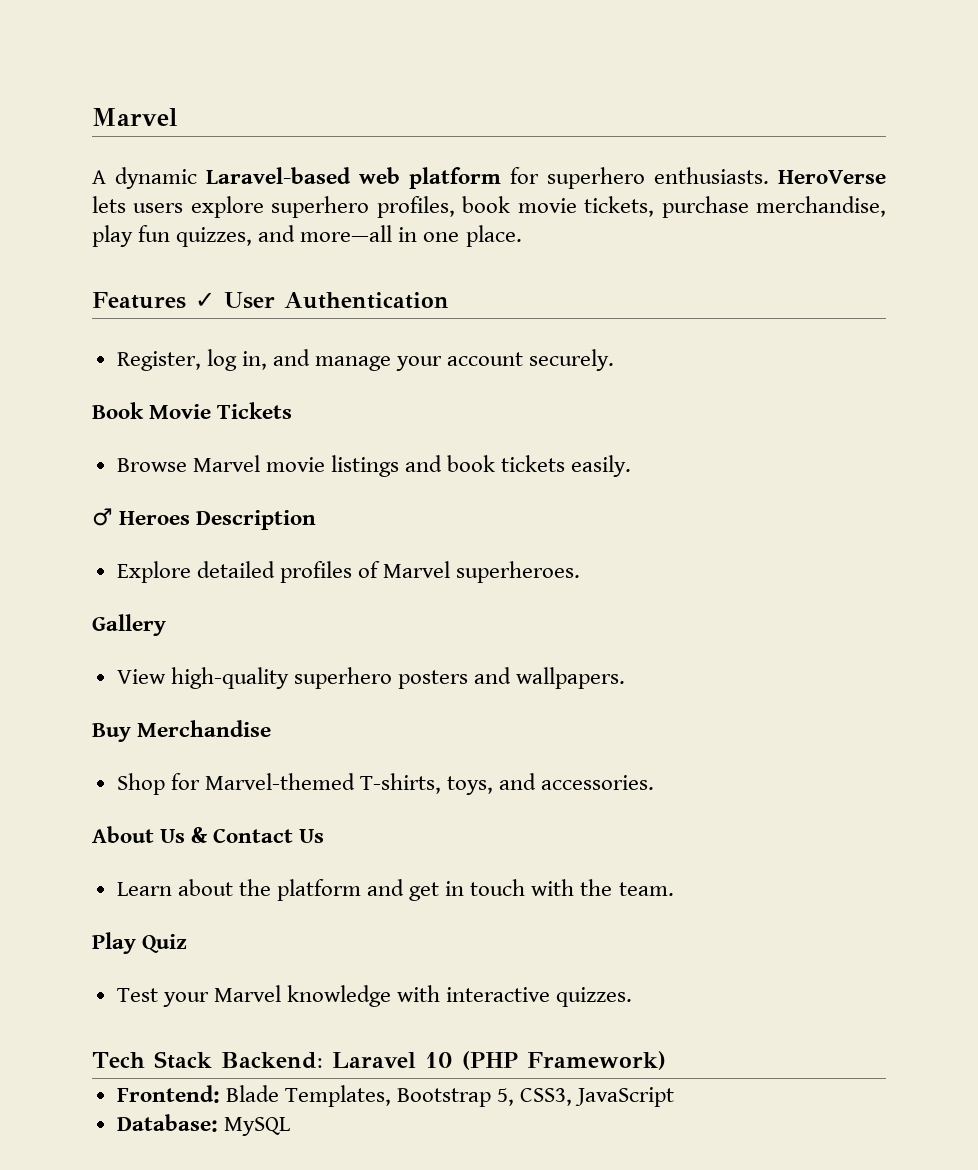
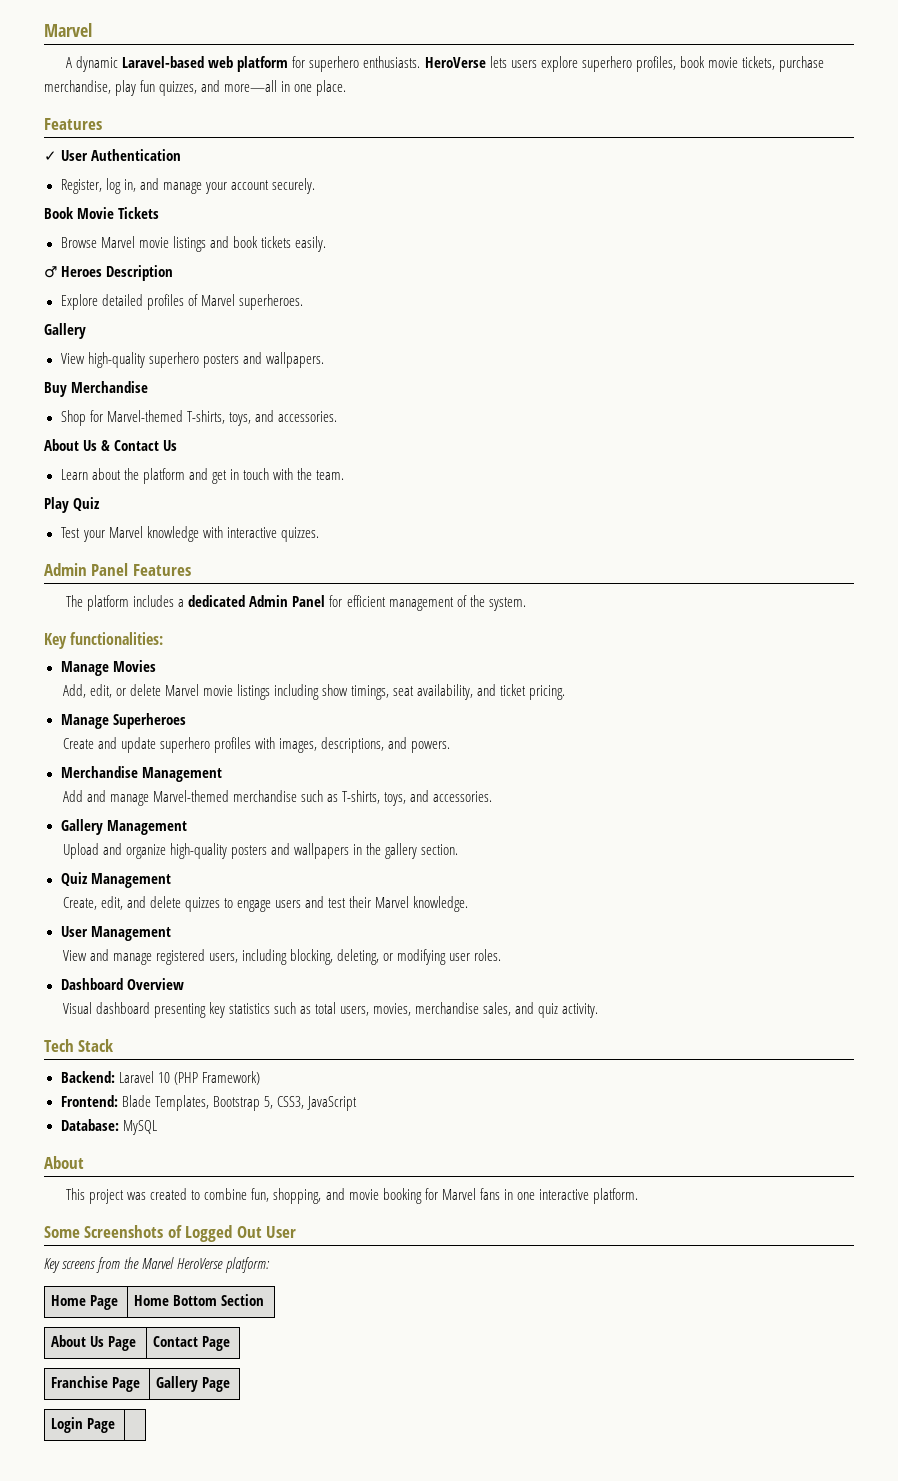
  HeroVerse lets users explore superhero profiles, book movie tickets, purchase merchandise, play fun quizzes, and more—all in one place.
- Features ✓ User Authentication
+ Features
+ ✓ User Authentication
+ Admin Panel Features
+ The platform includes a dedicated Admin Panel for efficient management of the system.
+ Key functionalities:
+ Manage Movies
+ Add, edit, or delete Marvel movie listings including show timings, seat availability, and ticket pricing.
+ Manage Superheroes
+ Create and update superhero profiles with images, descriptions, and powers.
+ Merchandise Management
+ Add and manage Marvel-themed merchandise such as T-shirts, toys, and accessories.
+ Gallery Management
+ Upload and organize high-quality posters and wallpapers in the gallery section.
+ Quiz Management
+ Create, edit, and delete quizzes to engage users and test their Marvel knowledge.
+ User Management
+ View and manage registered users, including blocking, deleting, or modifying user roles.
+ Dashboard Overview
+ Visual dashboard presenting key statistics such as total users, movies, merchandise sales, and quiz activity.
- Tech Stack Backend: Laravel 10 (PHP Framework)
+ Tech Stack
+ Backend: Laravel 10 (PHP Framework)
  Database: MySQL
+ About
+ This project was created to combine fun, shopping, and movie booking for Marvel fans in one interactive platform.
+ Some Screenshots of Logged Out User
+ Key screens from the Marvel HeroVerse platform:
+ Home Page | Home Bottom Section
+ About Us Page | Contact Page
+ Franchise Page | Gallery Page
+ Login Page |

